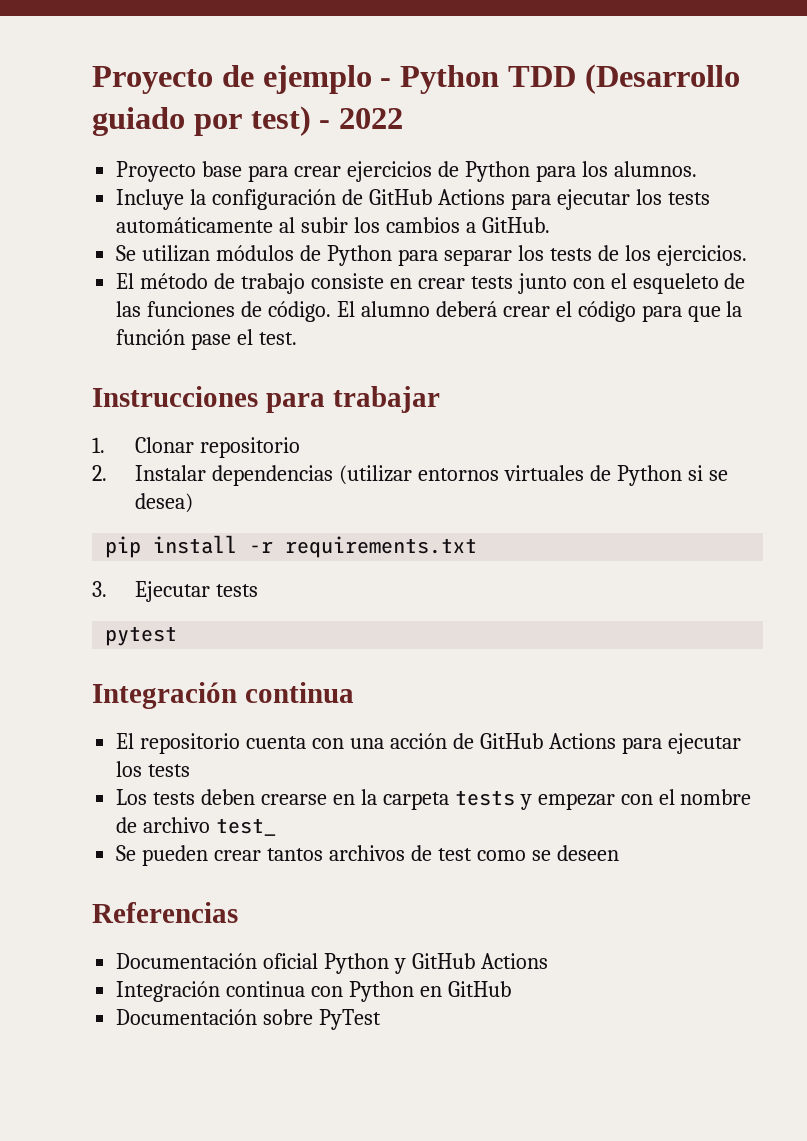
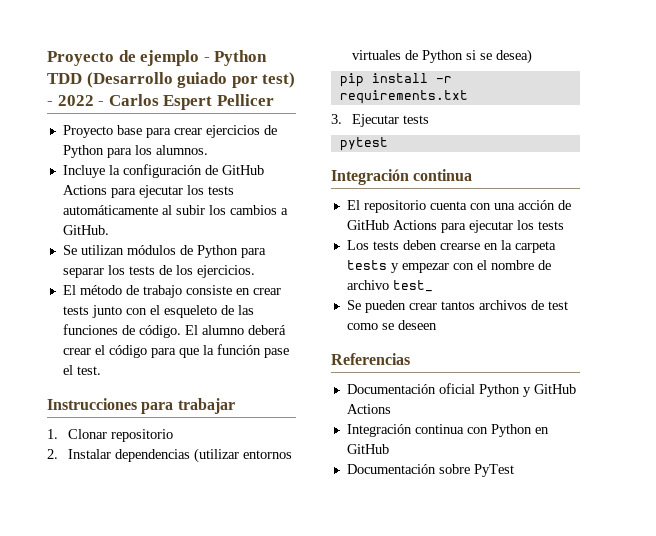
- Proyecto de ejemplo - Python TDD (Desarrollo guiado por test) - 2022
+ Proyecto de ejemplo - Python TDD (Desarrollo guiado por test) - 2022 - Carlos Espert Pellicer

